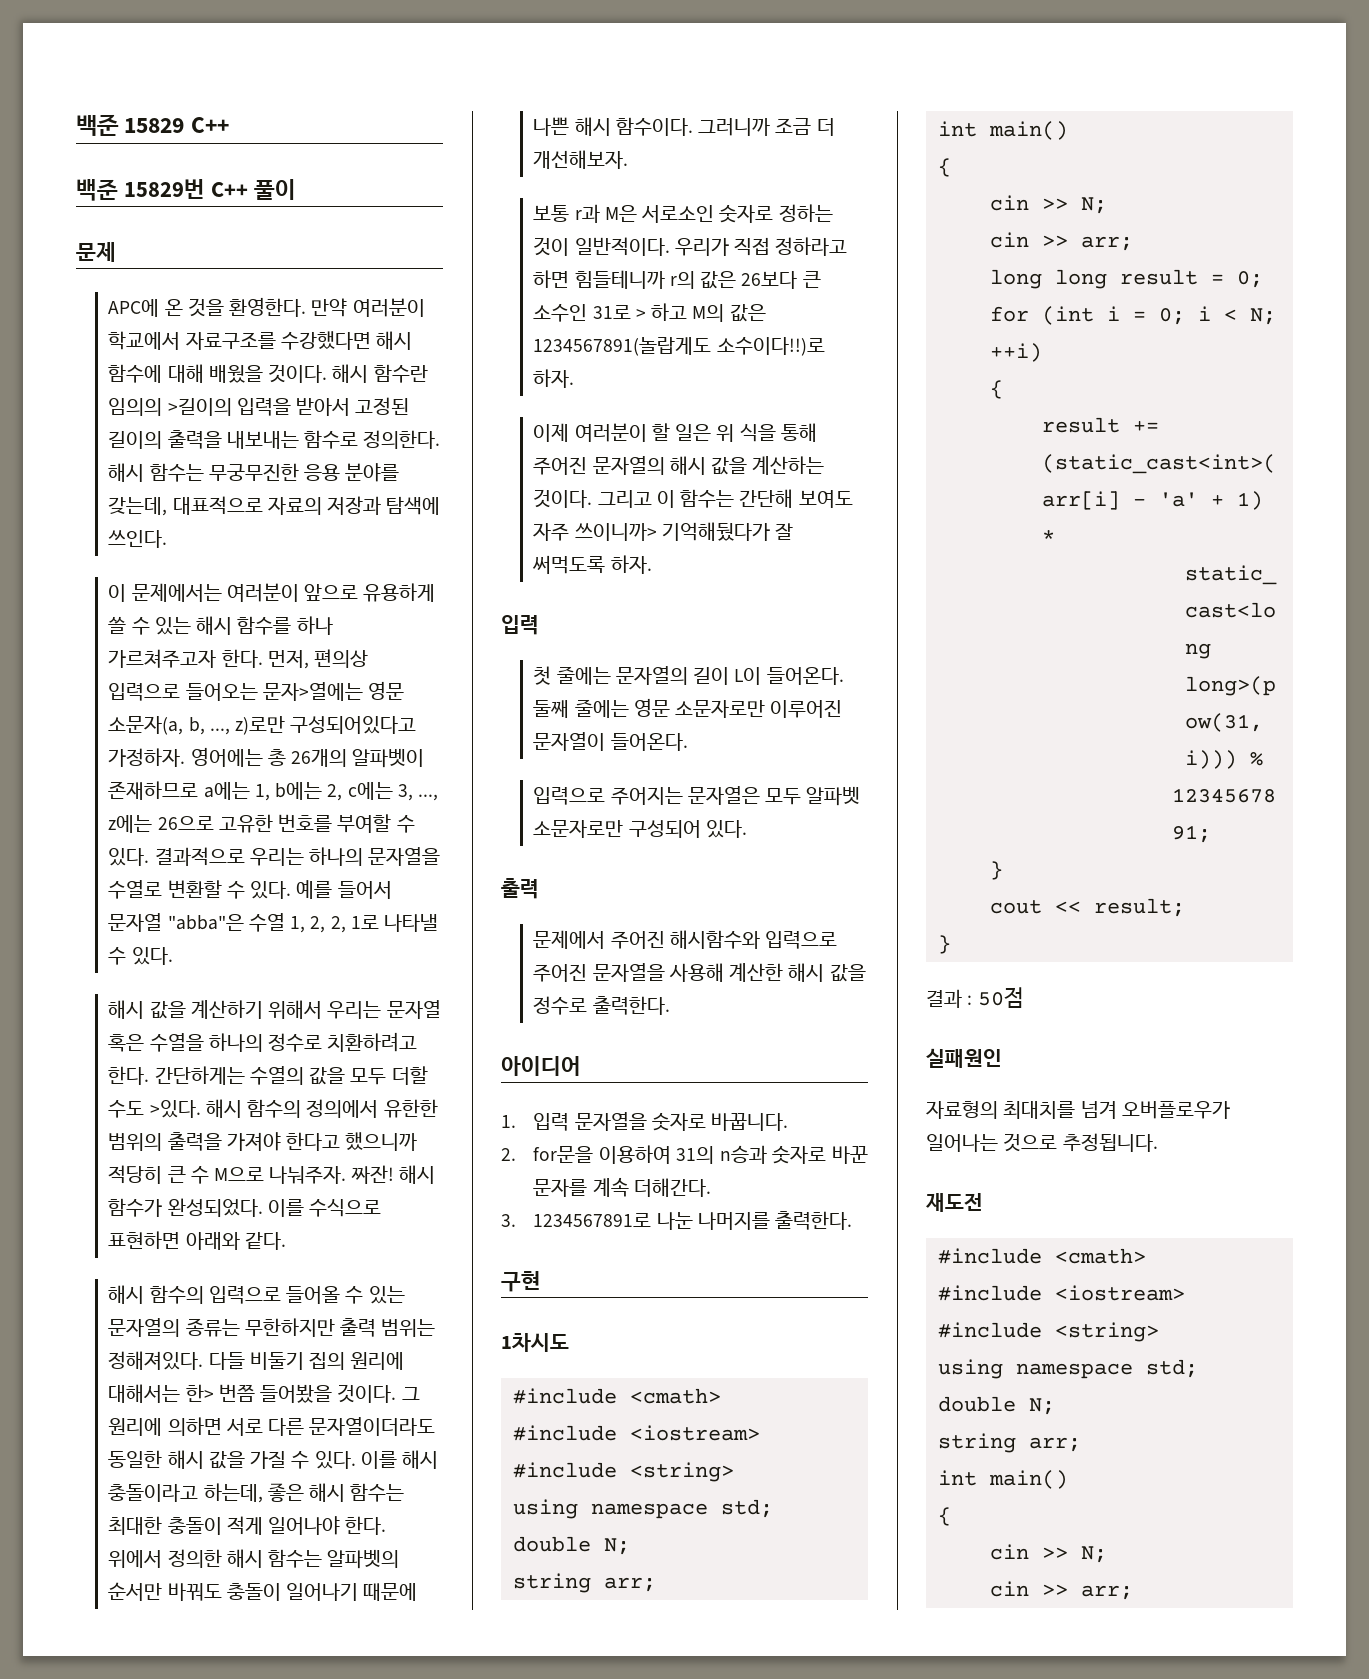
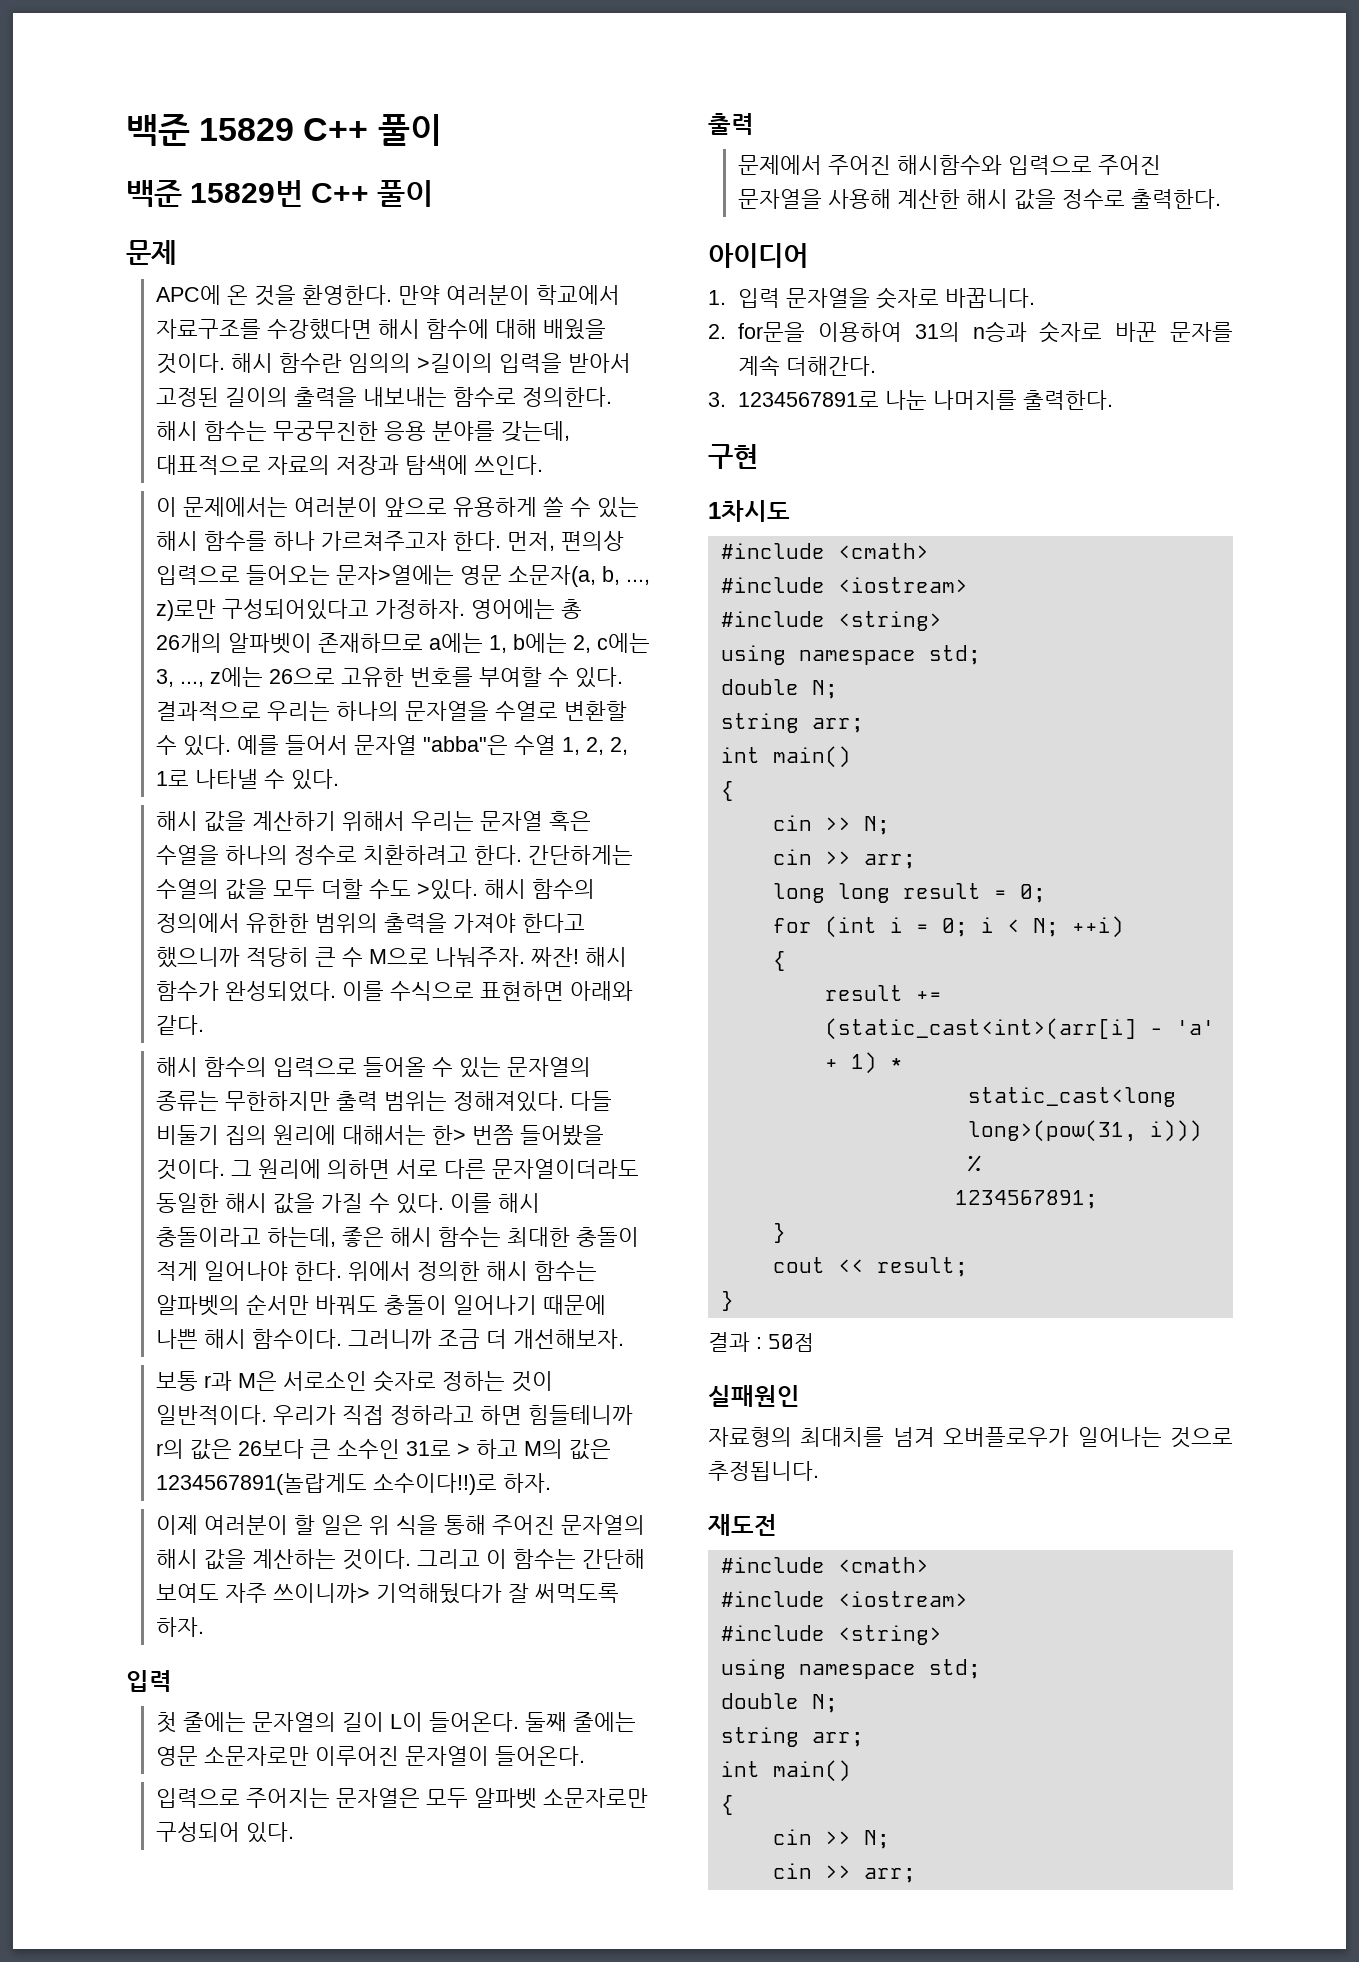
- 백준 15829 C++
+ 백준 15829 C++ 풀이

